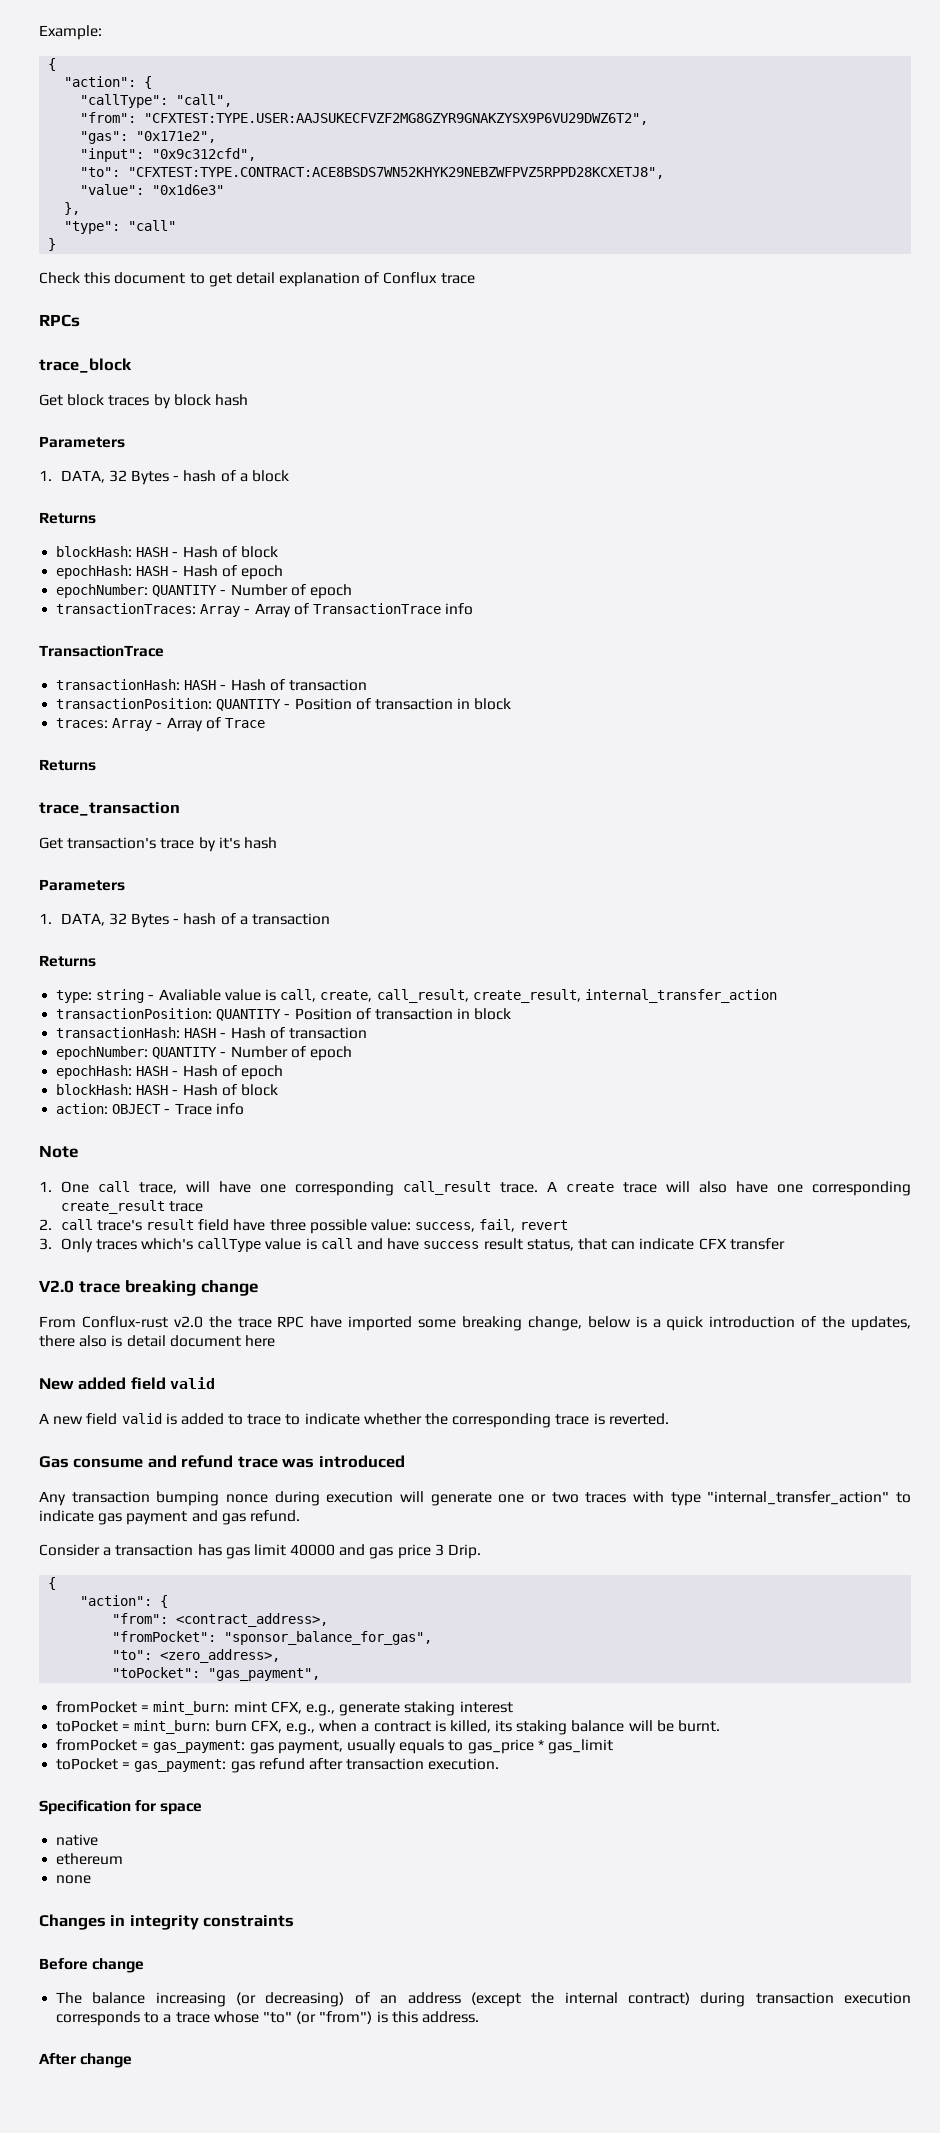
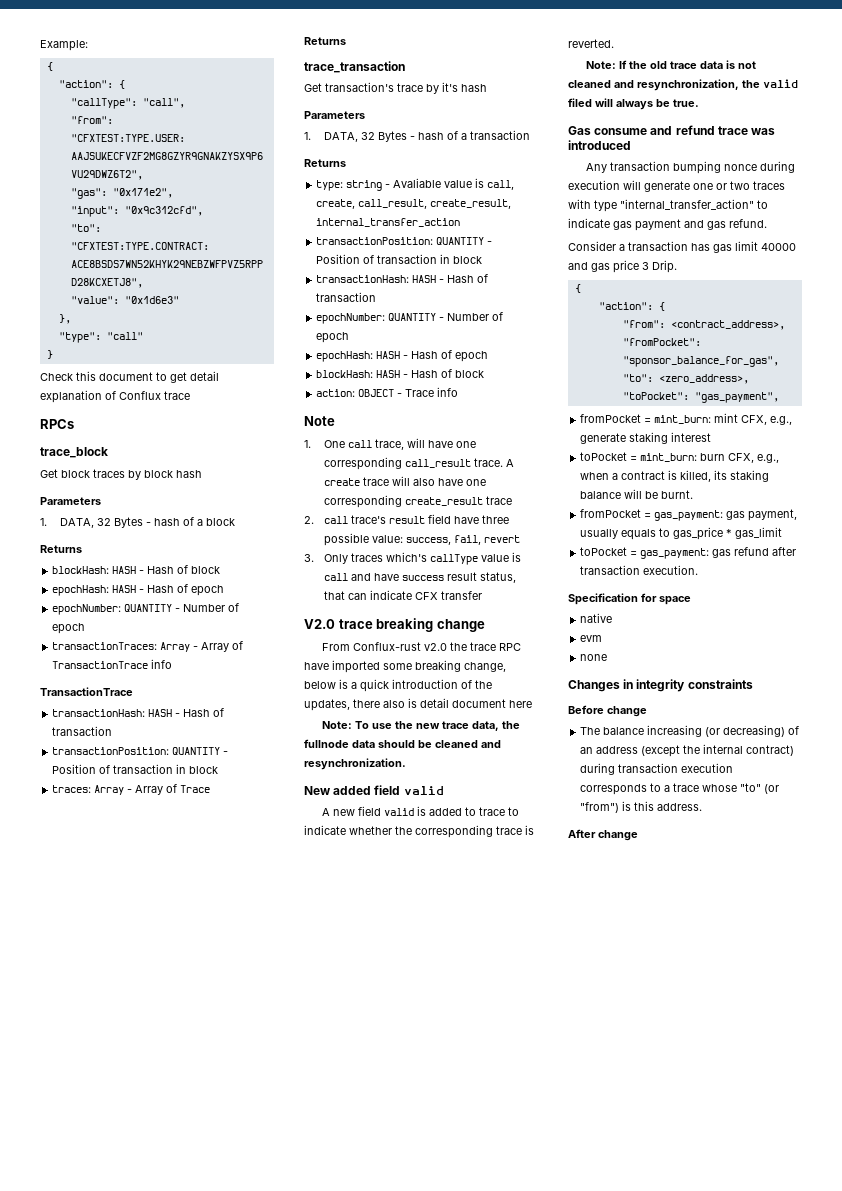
+ Note: To use the new trace data, the fullnode data should be cleaned and resynchronization.
+ Note: If the old trace data is not cleaned and resynchronization, the valid filed will always be true.
- ethereum
+ evm

